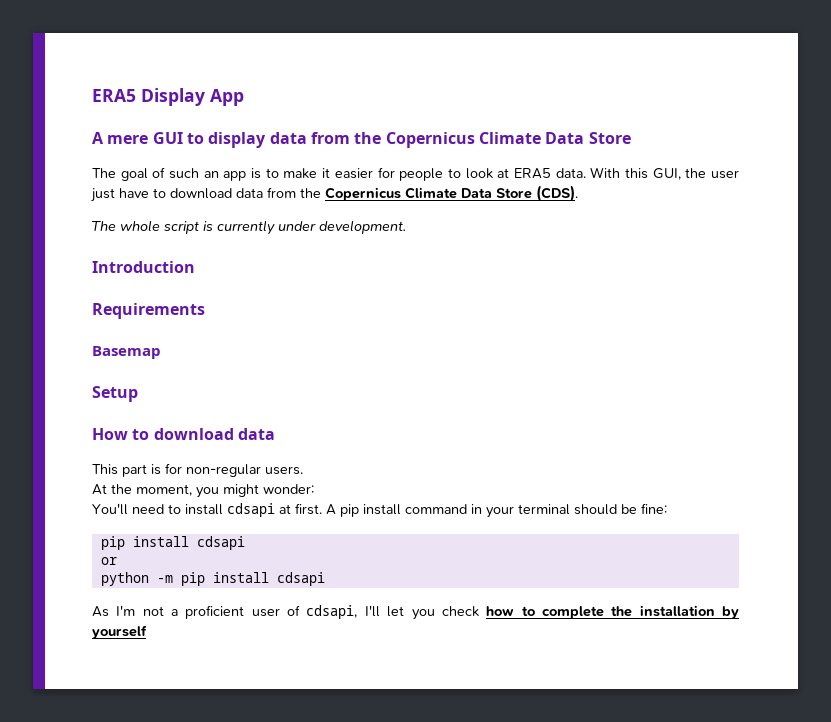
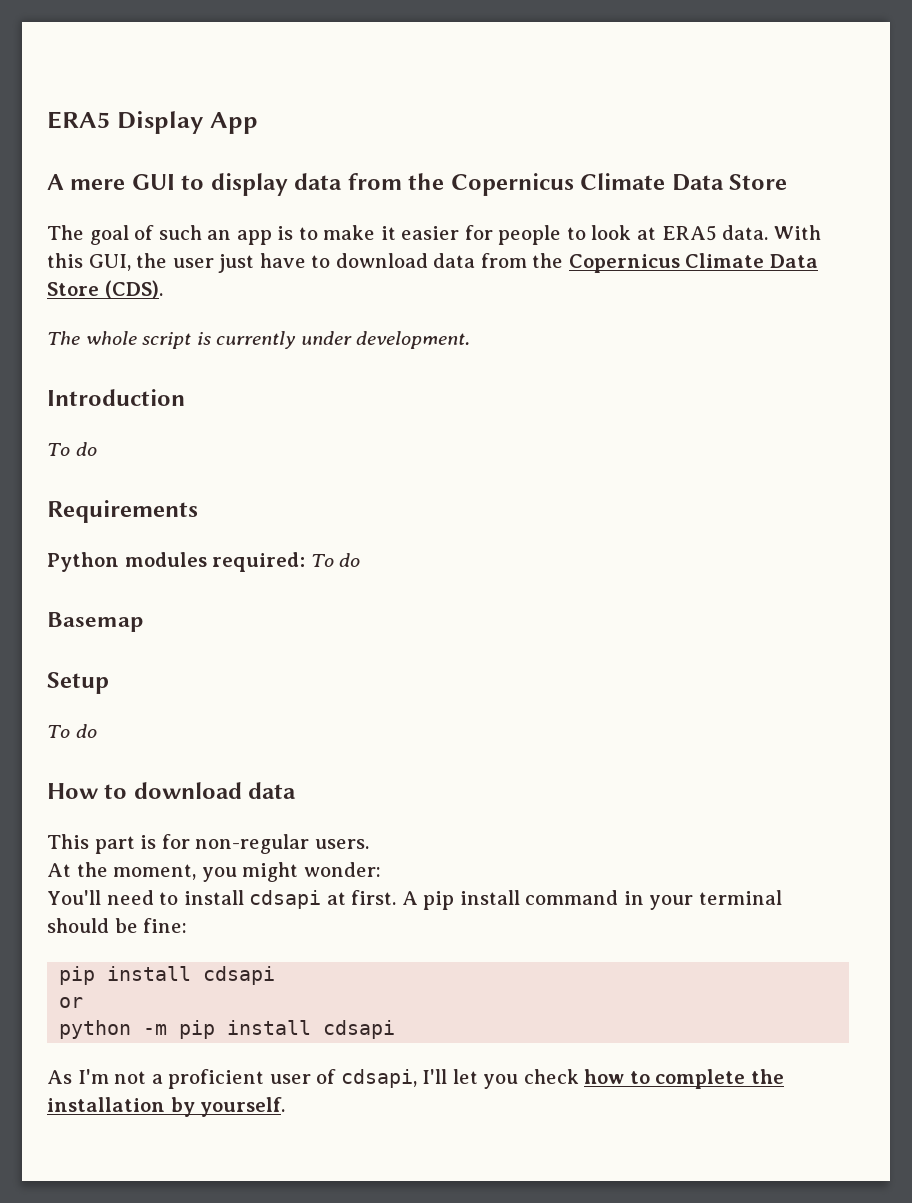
  Introduction
+ To do
+ Python modules required: To do
  Setup
+ To do
- As I'm not a proficient user of cdsapi, I'll let you check how to complete the installation by yourself
+ As I'm not a proficient user of cdsapi, I'll let you check how to complete the installation by yourself.

